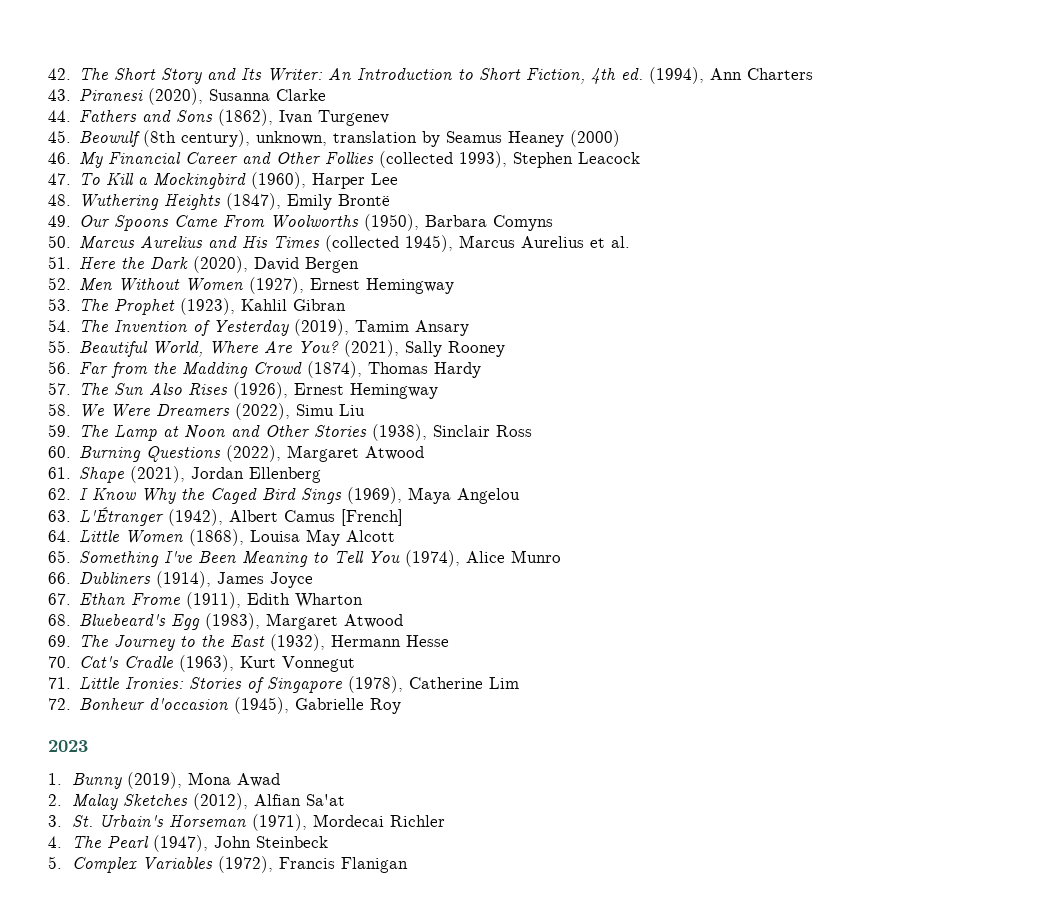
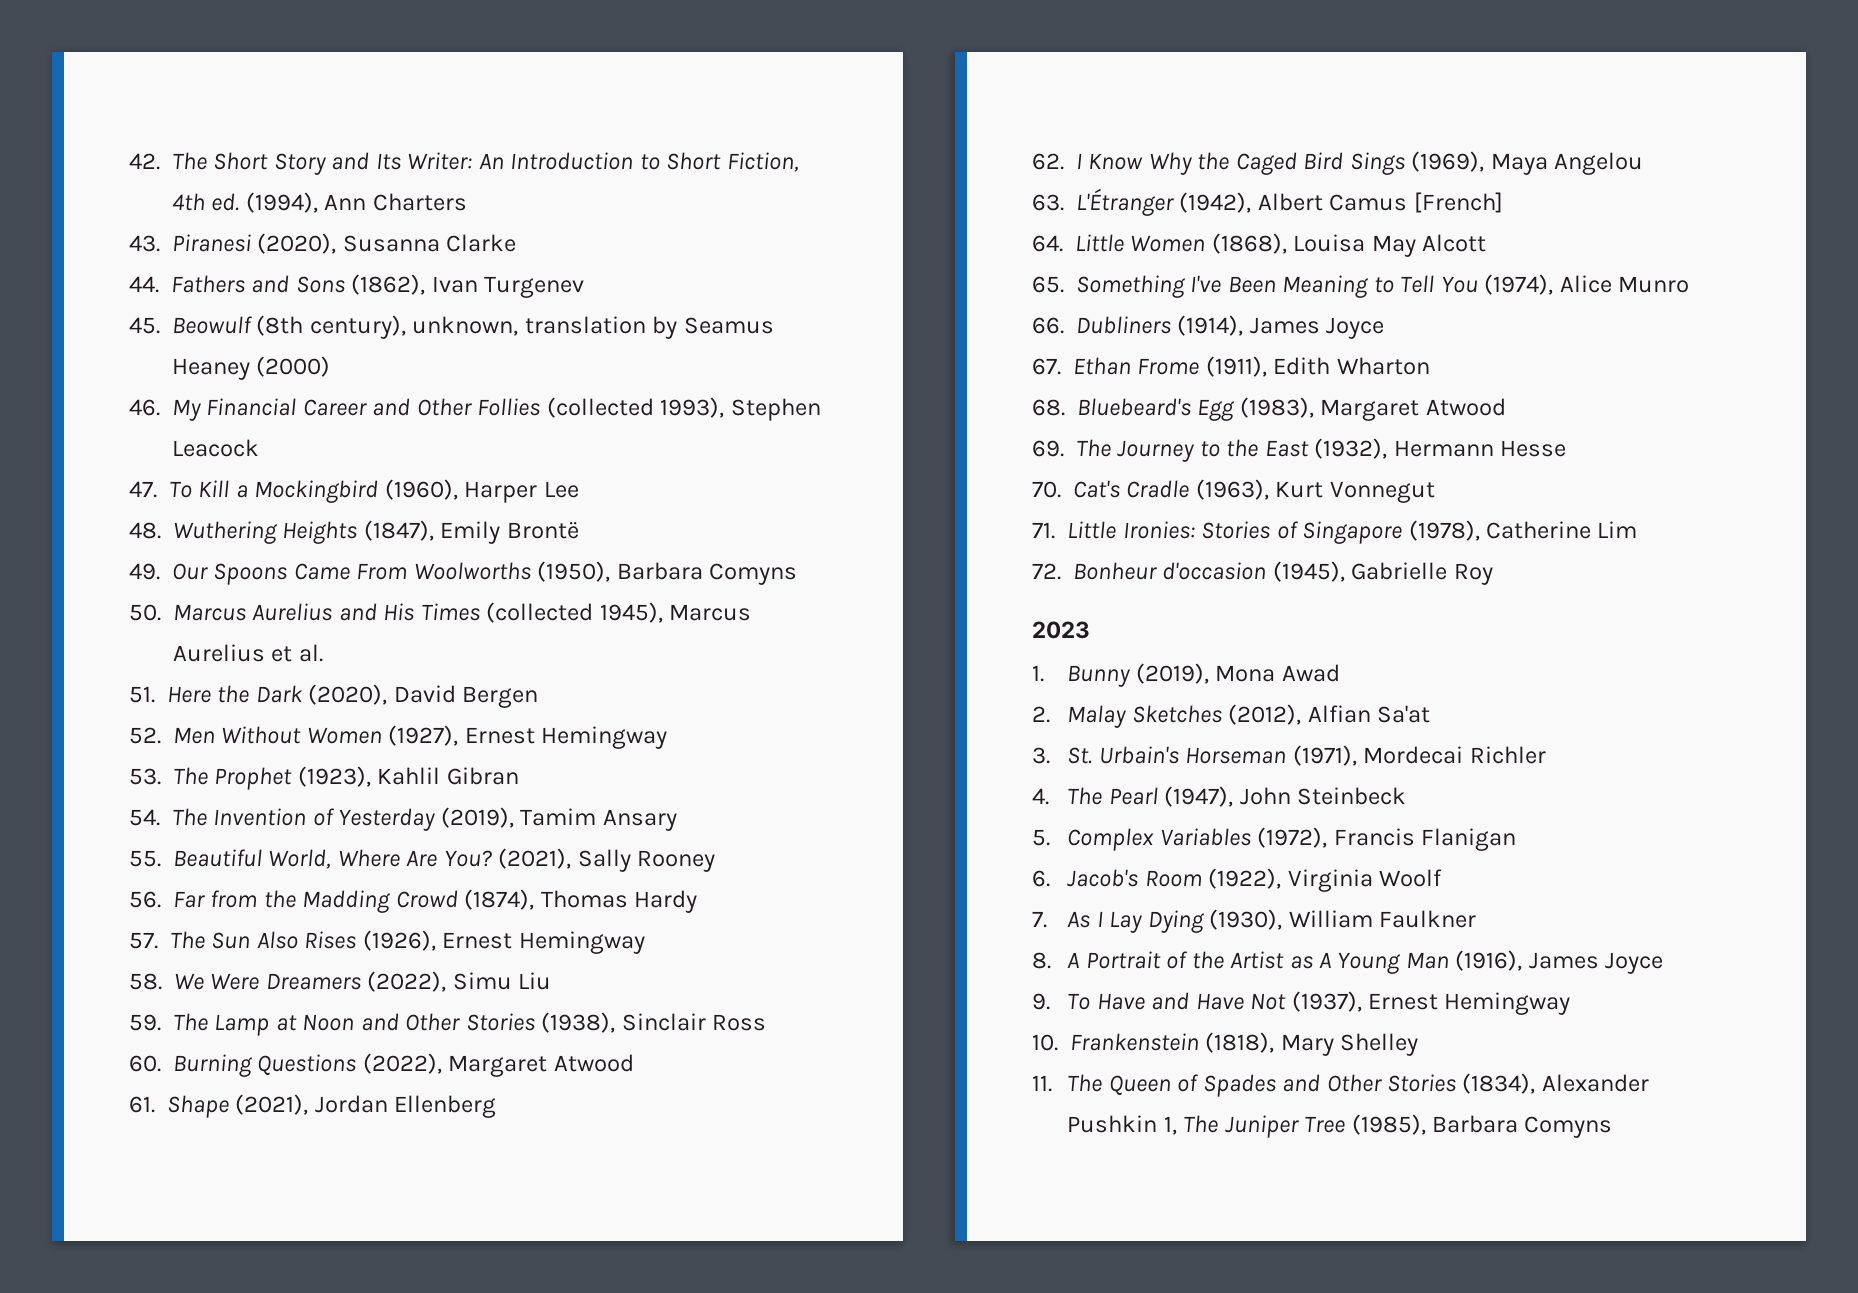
+ 6. Jacob's Room (1922), Virginia Woolf
+ 7. As I Lay Dying (1930), William Faulkner
+ 8. A Portrait of the Artist as A Young Man (1916), James Joyce
+ 9. To Have and Have Not (1937), Ernest Hemingway
+ 10. Frankenstein (1818), Mary Shelley
+ 11. The Queen of Spades and Other Stories (1834), Alexander Pushkin 1, The Juniper Tree (1985), Barbara Comyns

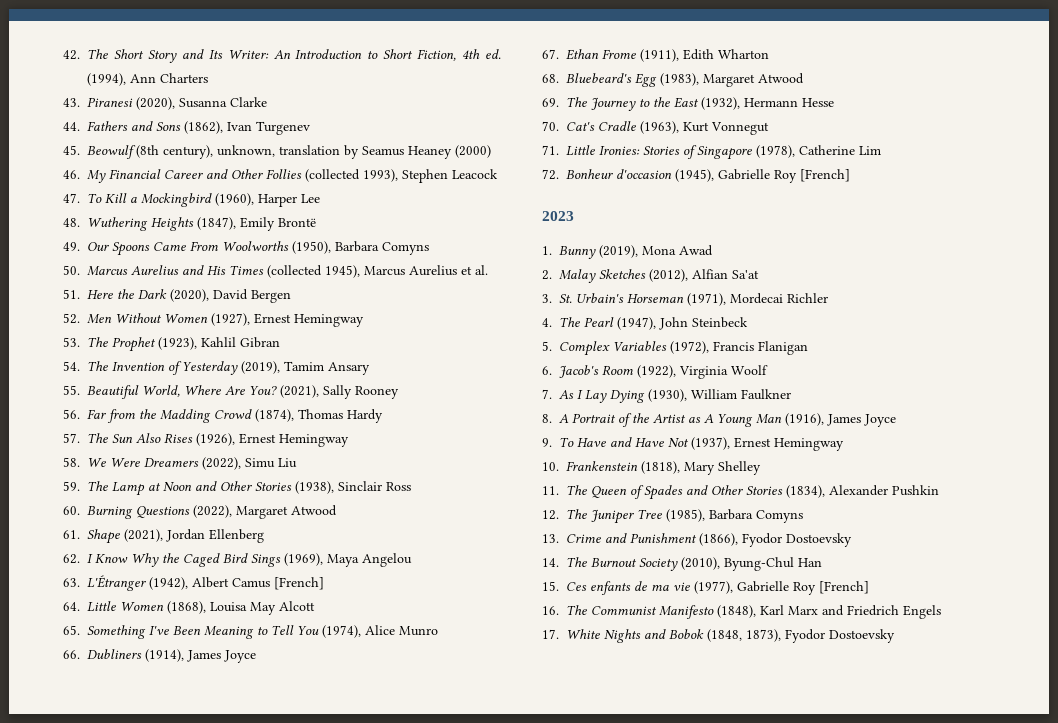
- 72. Bonheur d'occasion (1945), Gabrielle Roy
+ 72. Bonheur d'occasion (1945), Gabrielle Roy [French]
- 11. The Queen of Spades and Other Stories (1834), Alexander Pushkin 1, The Juniper Tree (1985), Barbara Comyns
+ 11. The Queen of Spades and Other Stories (1834), Alexander Pushkin
+ 12. The Juniper Tree (1985), Barbara Comyns
+ 13. Crime and Punishment (1866), Fyodor Dostoevsky
+ 14. The Burnout Society (2010), Byung-Chul Han
+ 15. Ces enfants de ma vie (1977), Gabrielle Roy [French]
+ 16. The Communist Manifesto (1848), Karl Marx and Friedrich Engels
+ 17. White Nights and Bobok (1848, 1873), Fyodor Dostoevsky

